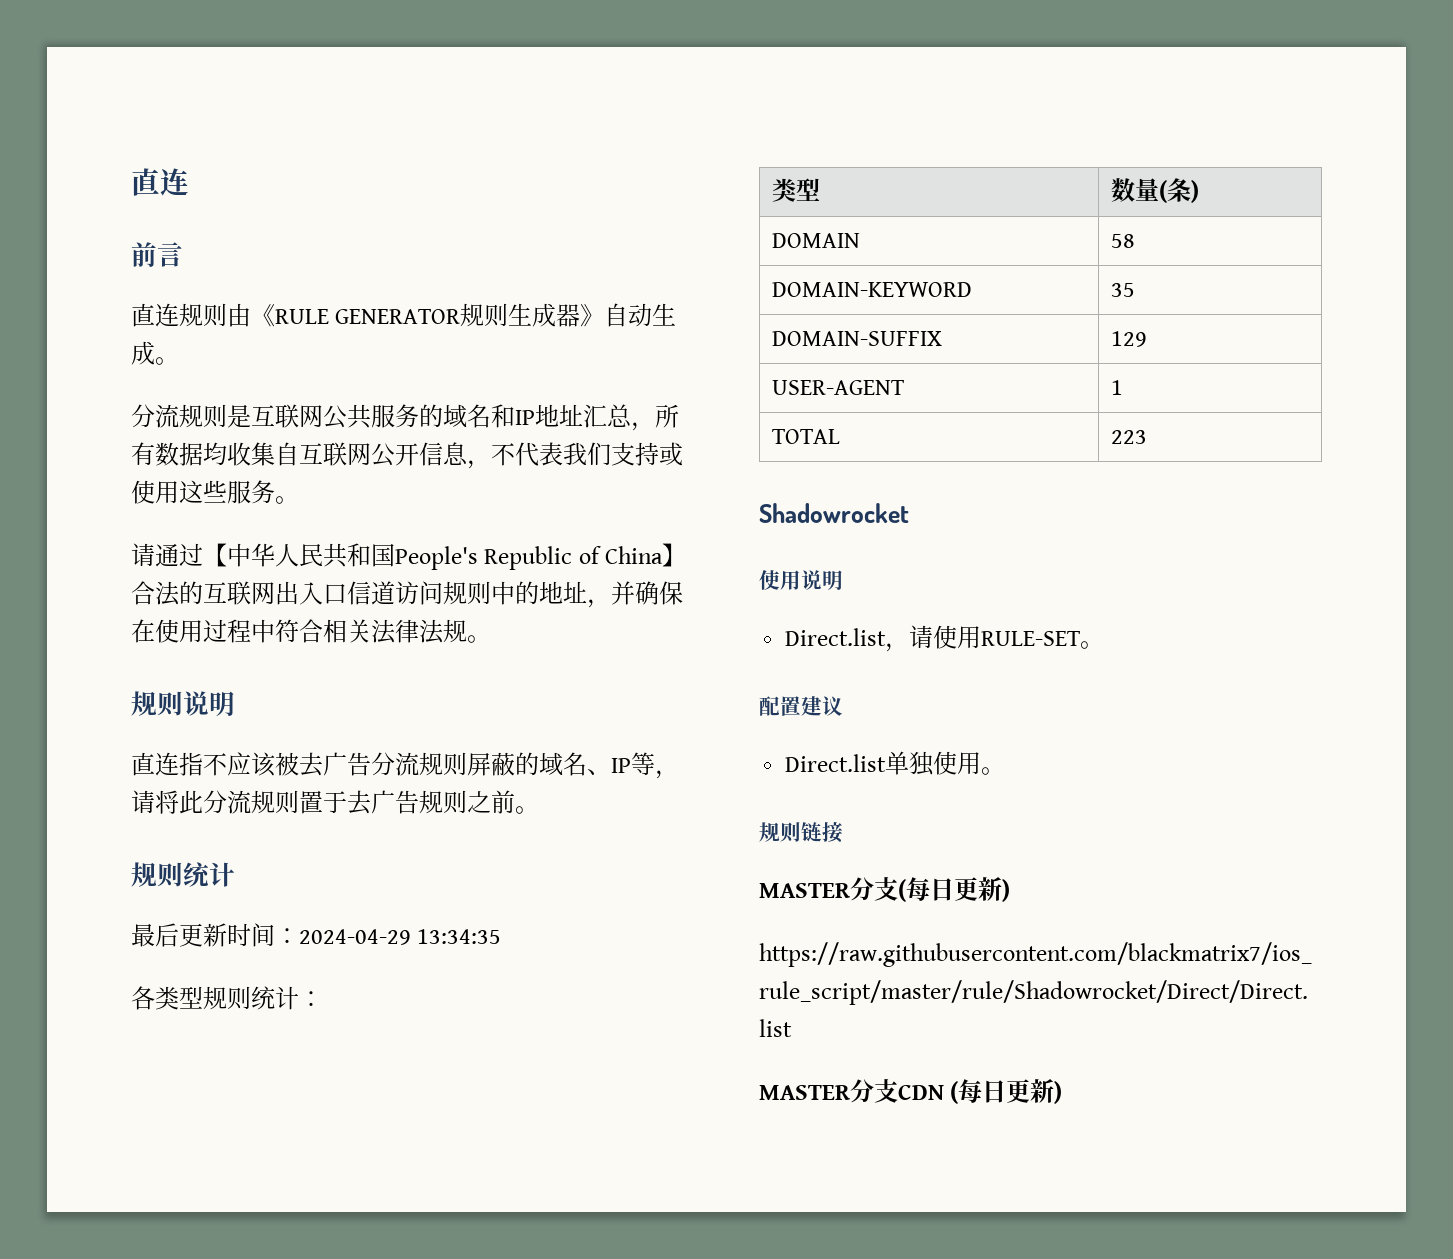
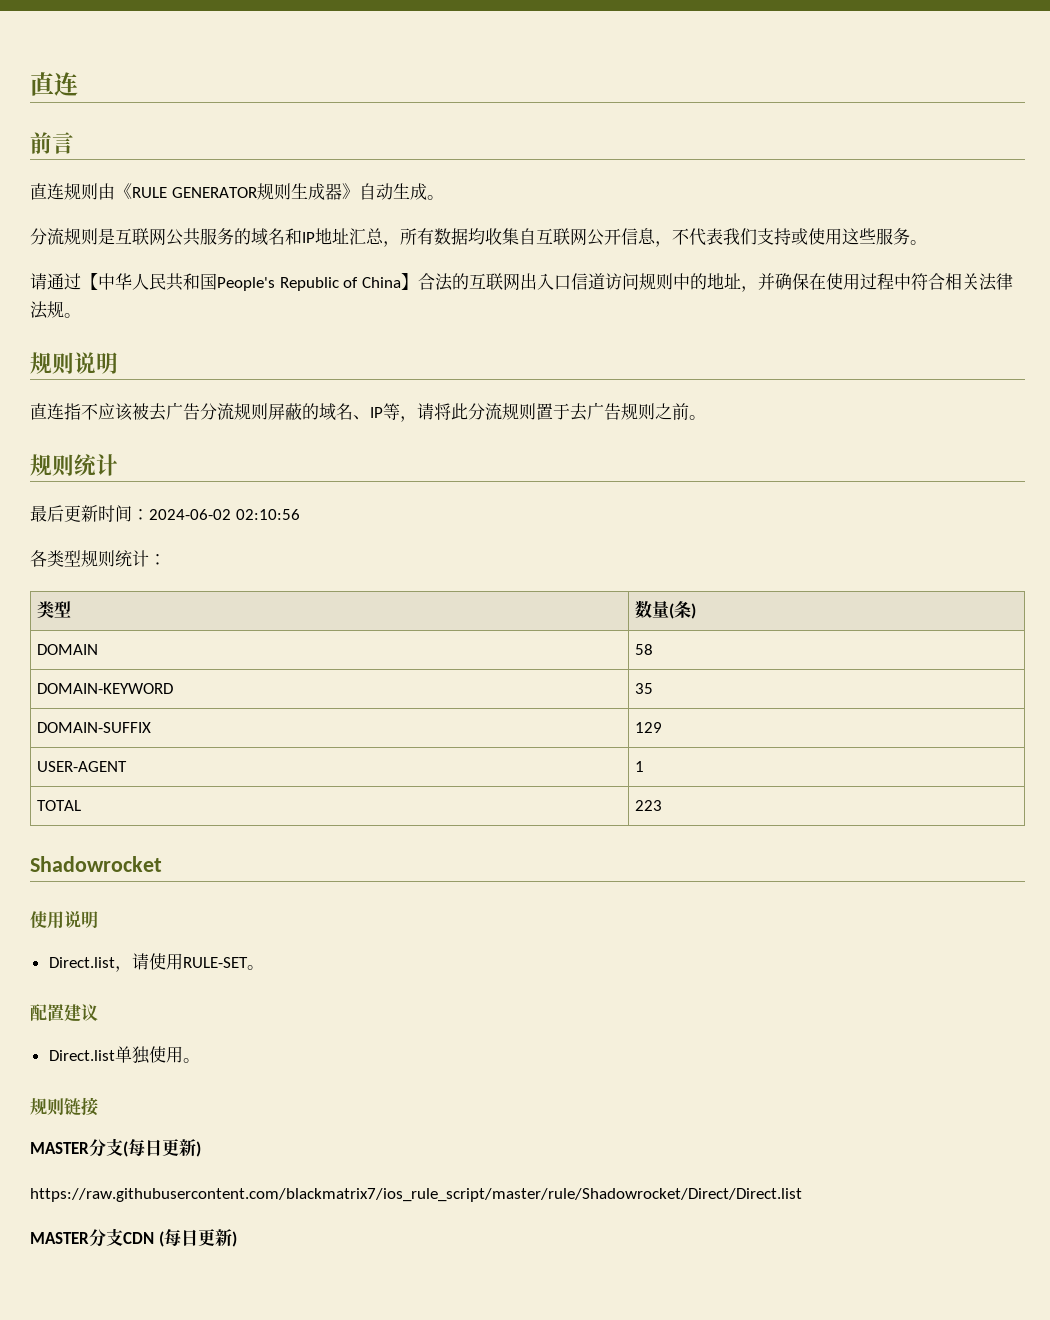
- 最后更新时间：2024-04-29 13:34:35
+ 最后更新时间：2024-06-02 02:10:56

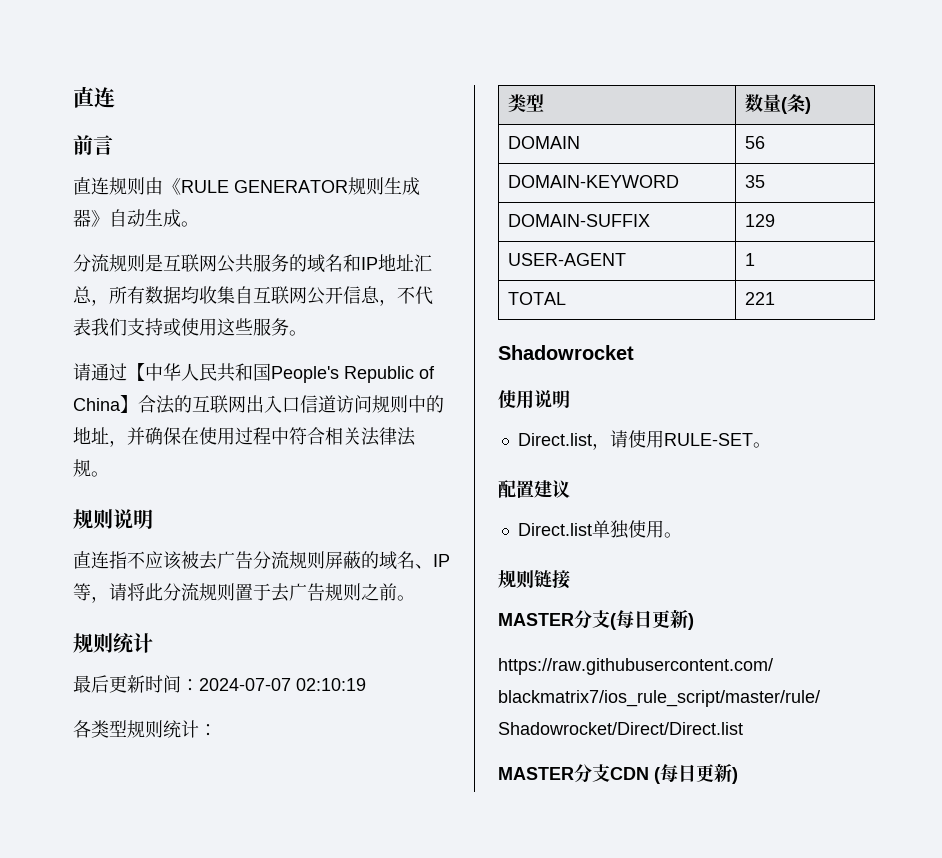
- 最后更新时间：2024-06-02 02:10:56
+ 最后更新时间：2024-07-07 02:10:19
- DOMAIN | 58
+ DOMAIN | 56
- TOTAL | 223
+ TOTAL | 221

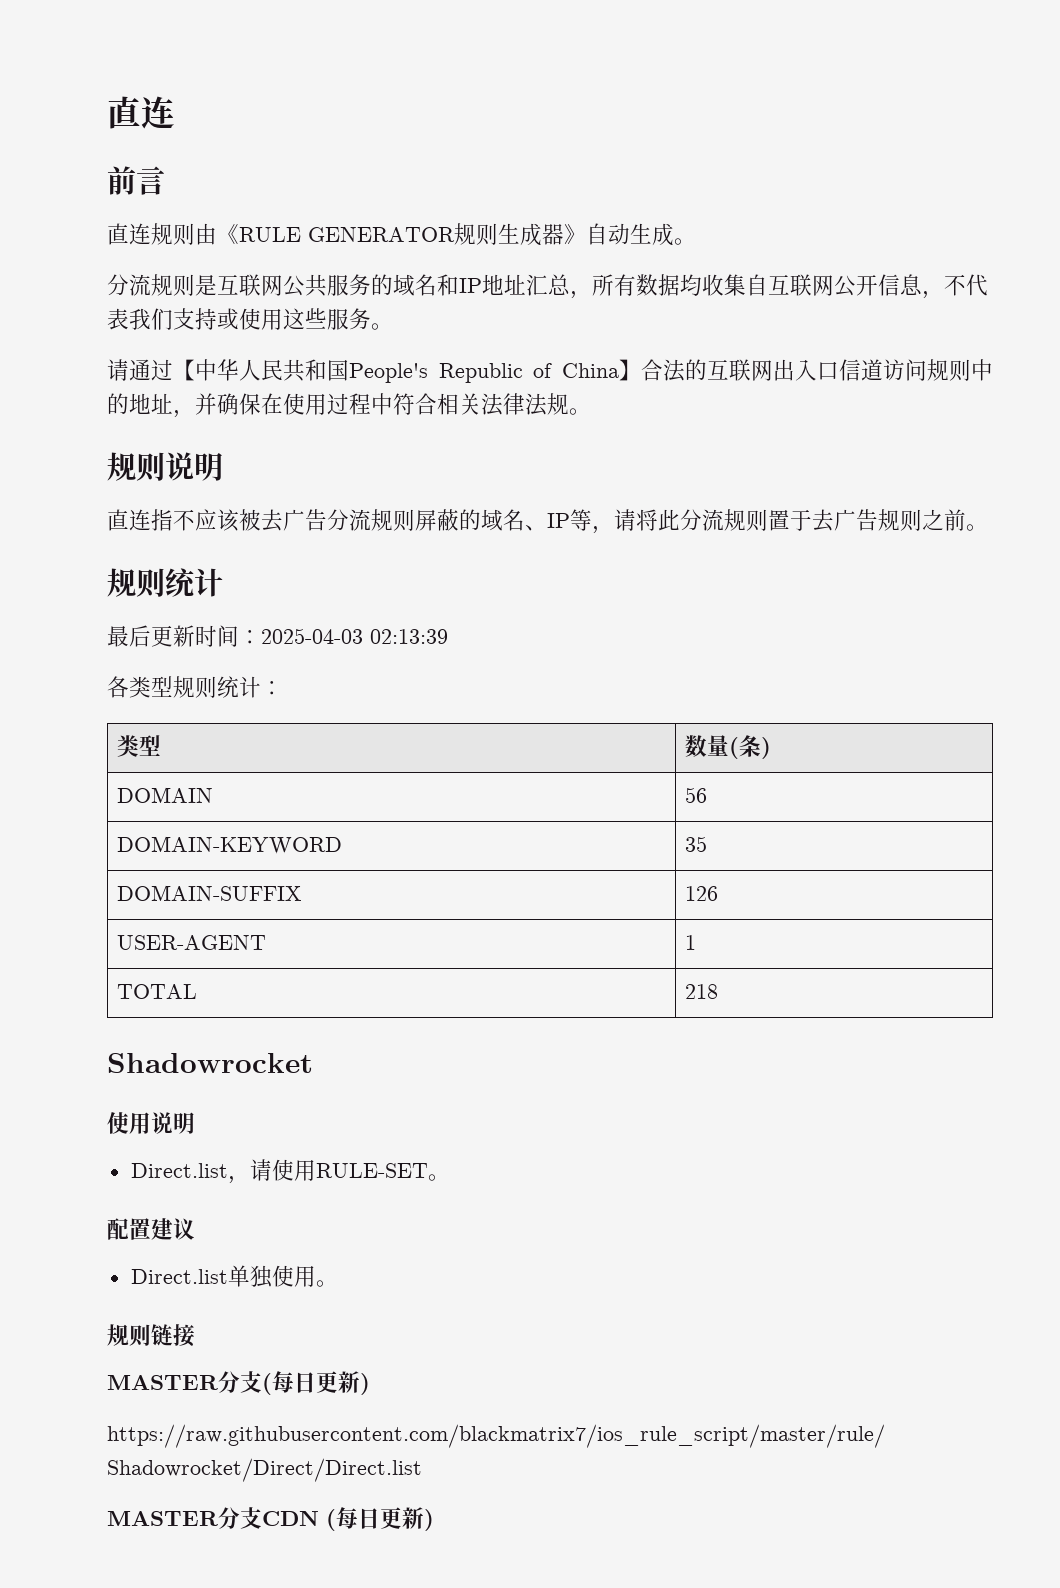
- 最后更新时间：2024-07-07 02:10:19
+ 最后更新时间：2025-04-03 02:13:39
- DOMAIN-SUFFIX | 129
+ DOMAIN-SUFFIX | 126
- TOTAL | 221
+ TOTAL | 218

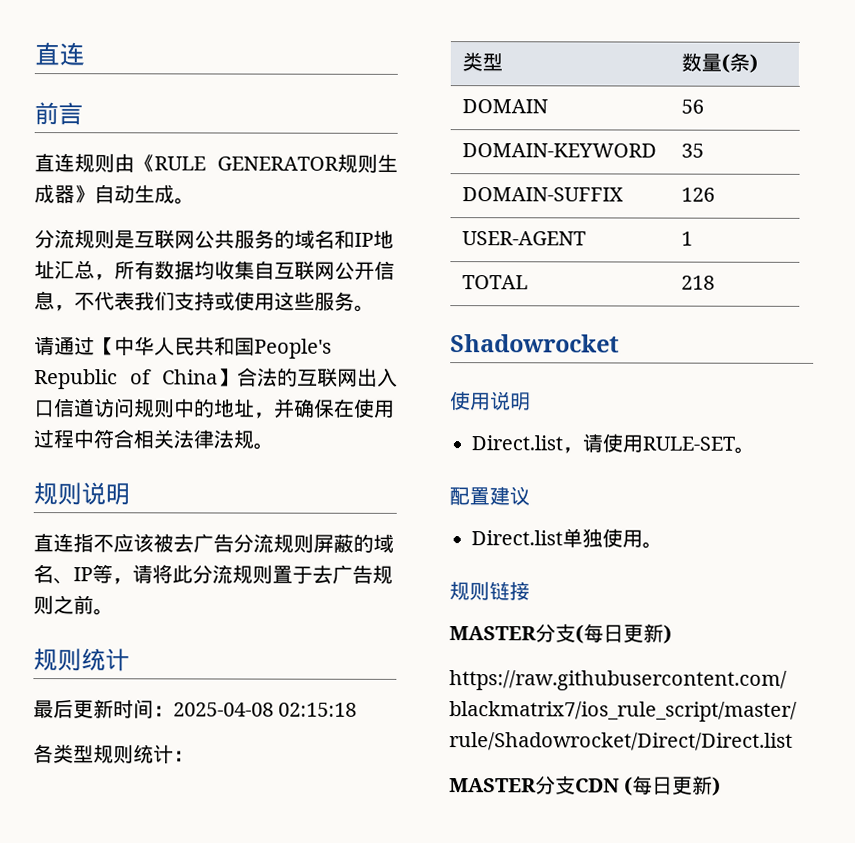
- 最后更新时间：2025-04-03 02:13:39
+ 最后更新时间：2025-04-08 02:15:18

